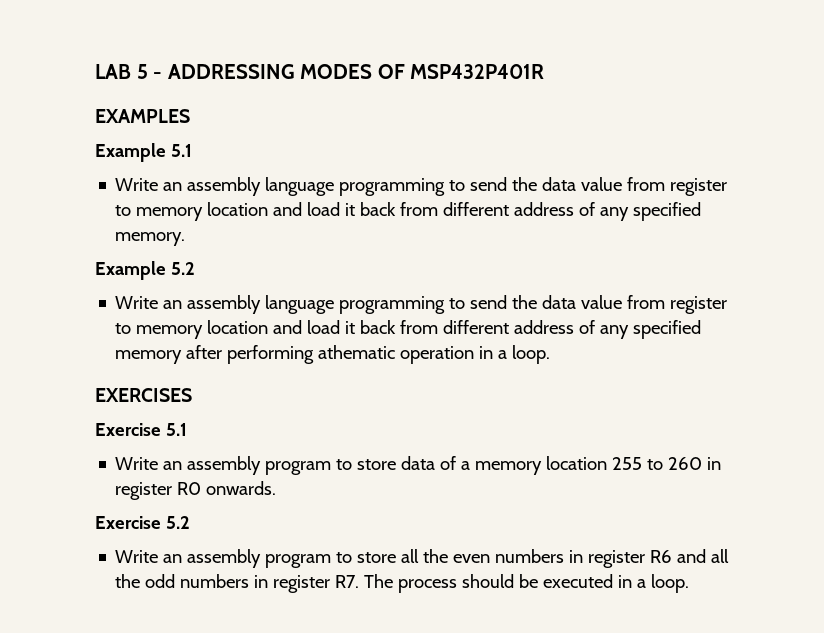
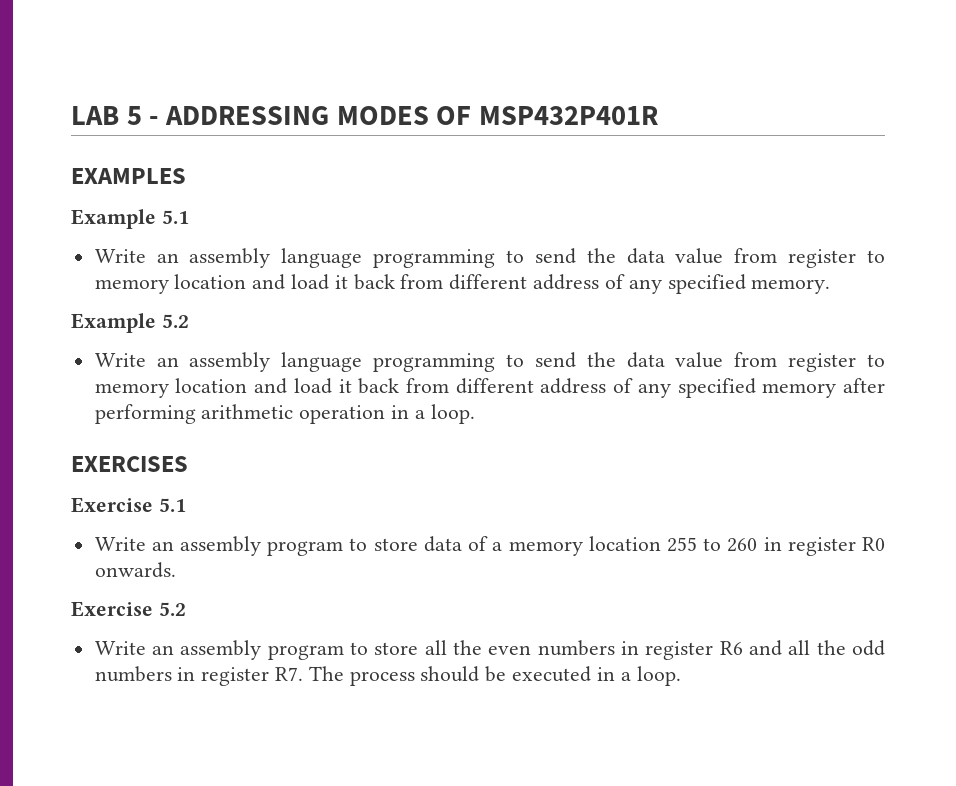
- Write an assembly language programming to send the data value from register to memory location and load it back from different address of any specified memory after performing athematic operation in a loop.
+ Write an assembly language programming to send the data value from register to memory location and load it back from different address of any specified memory after performing arithmetic operation in a loop.

